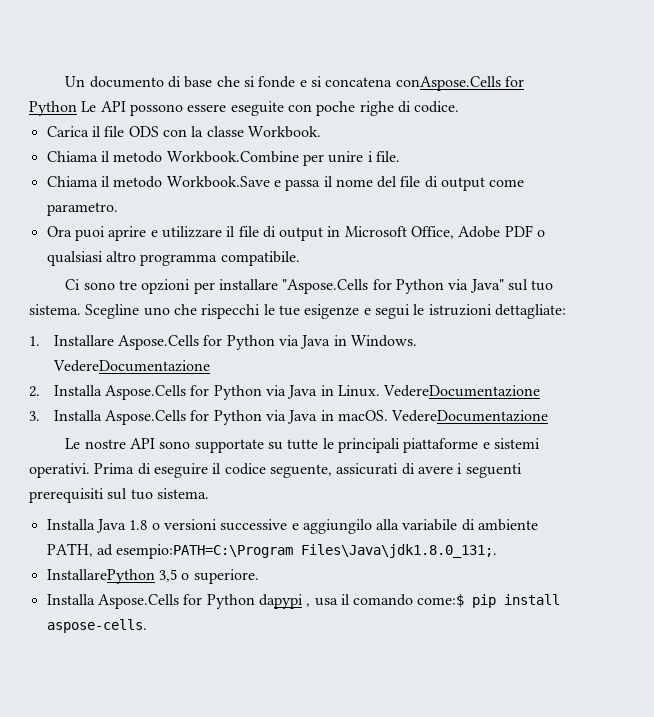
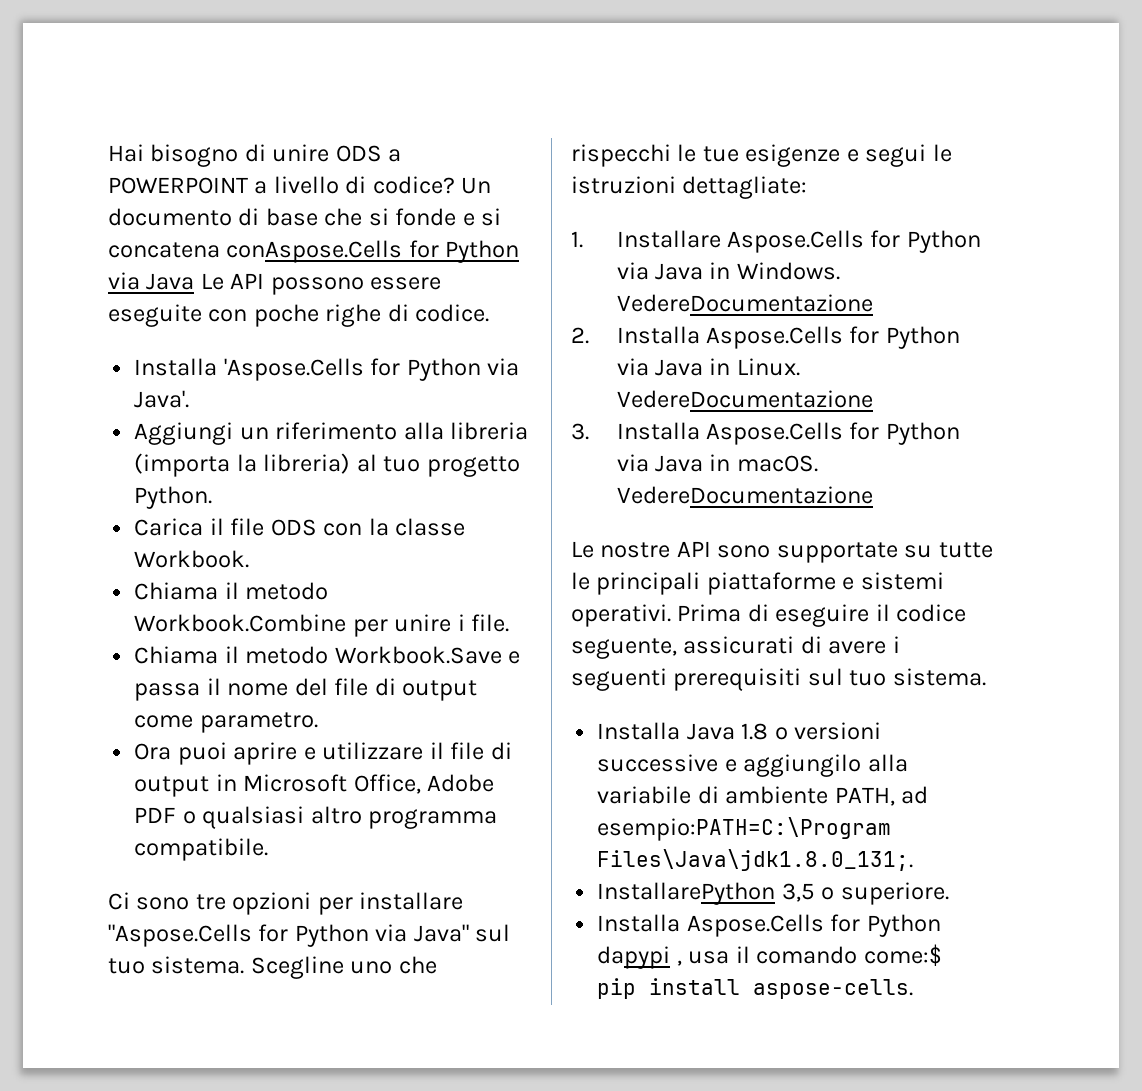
+ Hai bisogno di unire ODS a POWERPOINT a livello di codice?
- Un documento di base che si fonde e si concatena conAspose.Cells for Python Le API possono essere eseguite con poche righe di codice.
+ Un documento di base che si fonde e si concatena conAspose.Cells for Python via Java Le API possono essere eseguite con poche righe di codice.
+ Installa 'Aspose.Cells for Python via Java'.
+ Aggiungi un riferimento alla libreria (importa la libreria) al tuo progetto Python.

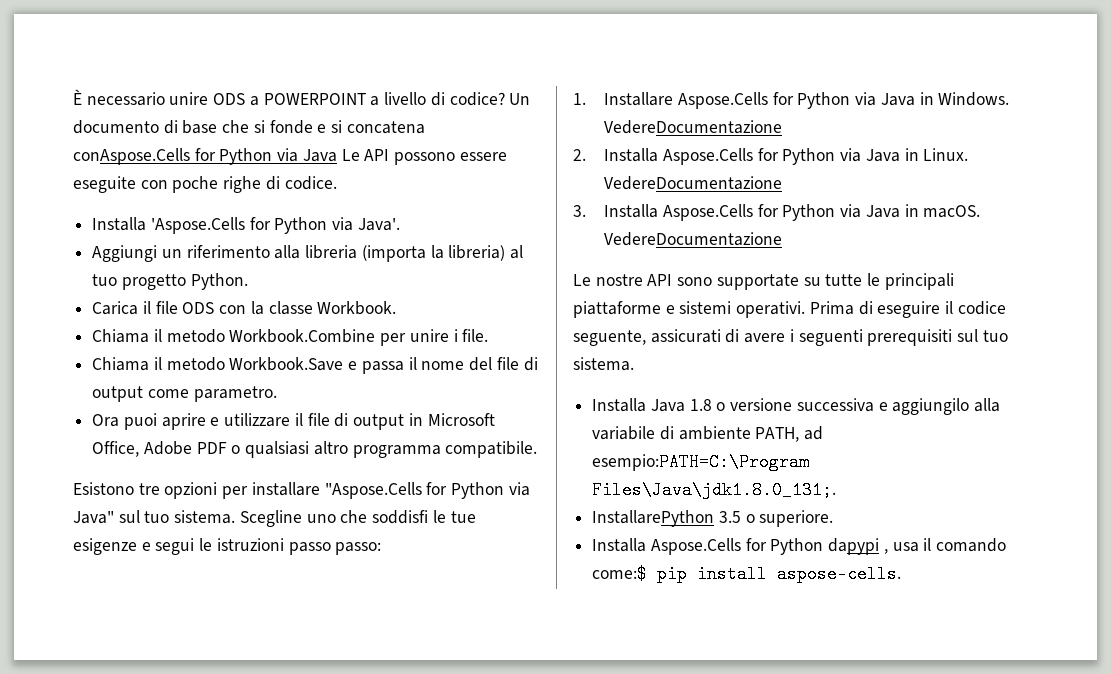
- Hai bisogno di unire ODS a POWERPOINT a livello di codice?
+ È necessario unire ODS a POWERPOINT a livello di codice?
- Ci sono tre opzioni per installare "Aspose.Cells for Python via Java" sul tuo sistema.
+ Esistono tre opzioni per installare "Aspose.Cells for Python via Java" sul tuo sistema.
- Scegline uno che rispecchi le tue esigenze e segui le istruzioni dettagliate:
+ Scegline uno che soddisfi le tue esigenze e segui le istruzioni passo passo:
- Installa Java 1.8 o versioni successive e aggiungilo alla variabile di ambiente PATH, ad esempio:PATH=C:\Program Files\Java\jdk1.8.0_131;.
+ Installa Java 1.8 o versione successiva e aggiungilo alla variabile di ambiente PATH, ad esempio:PATH=C:\Program Files\Java\jdk1.8.0_131;.
- InstallarePython 3,5 o superiore.
+ InstallarePython 3.5 o superiore.

